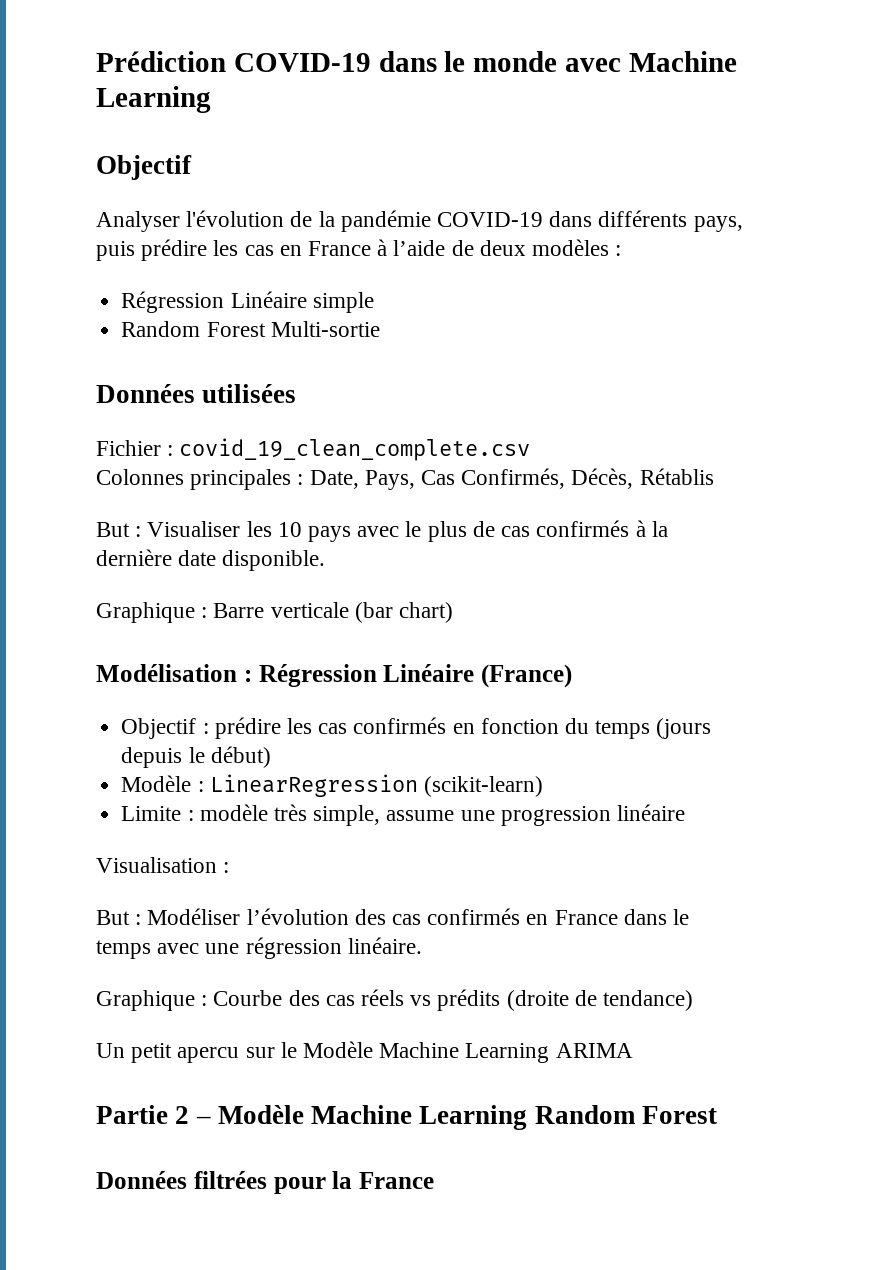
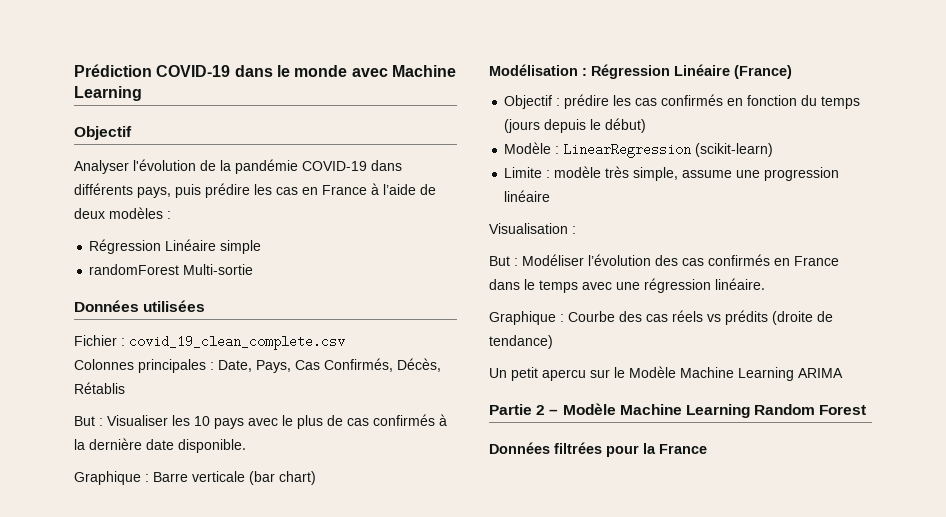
- Random Forest Multi-sortie
+ randomForest Multi-sortie

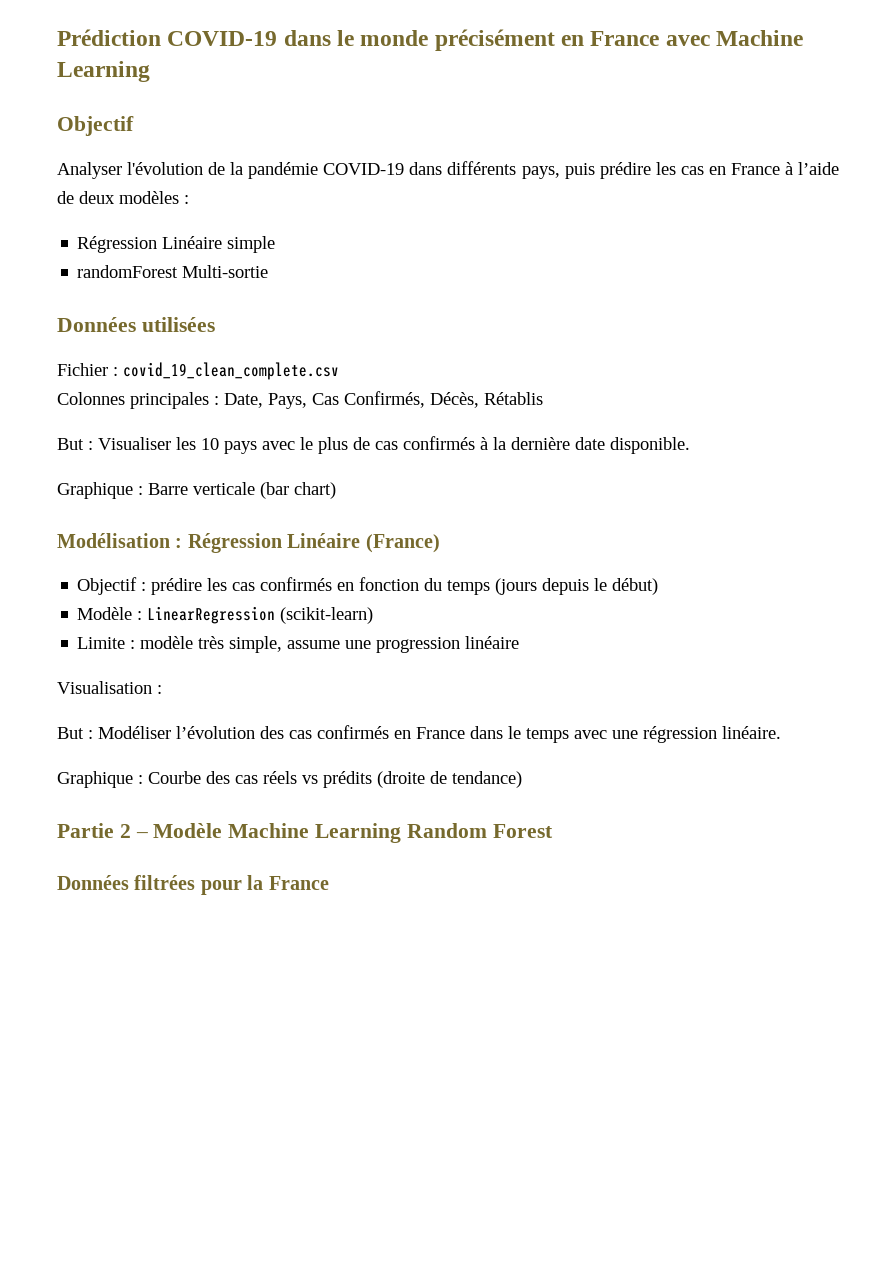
- Prédiction COVID-19 dans le monde avec Machine Learning
+ Prédiction COVID-19 dans le monde précisément en France avec Machine Learning
- Un petit apercu sur le Modèle Machine Learning ARIMA

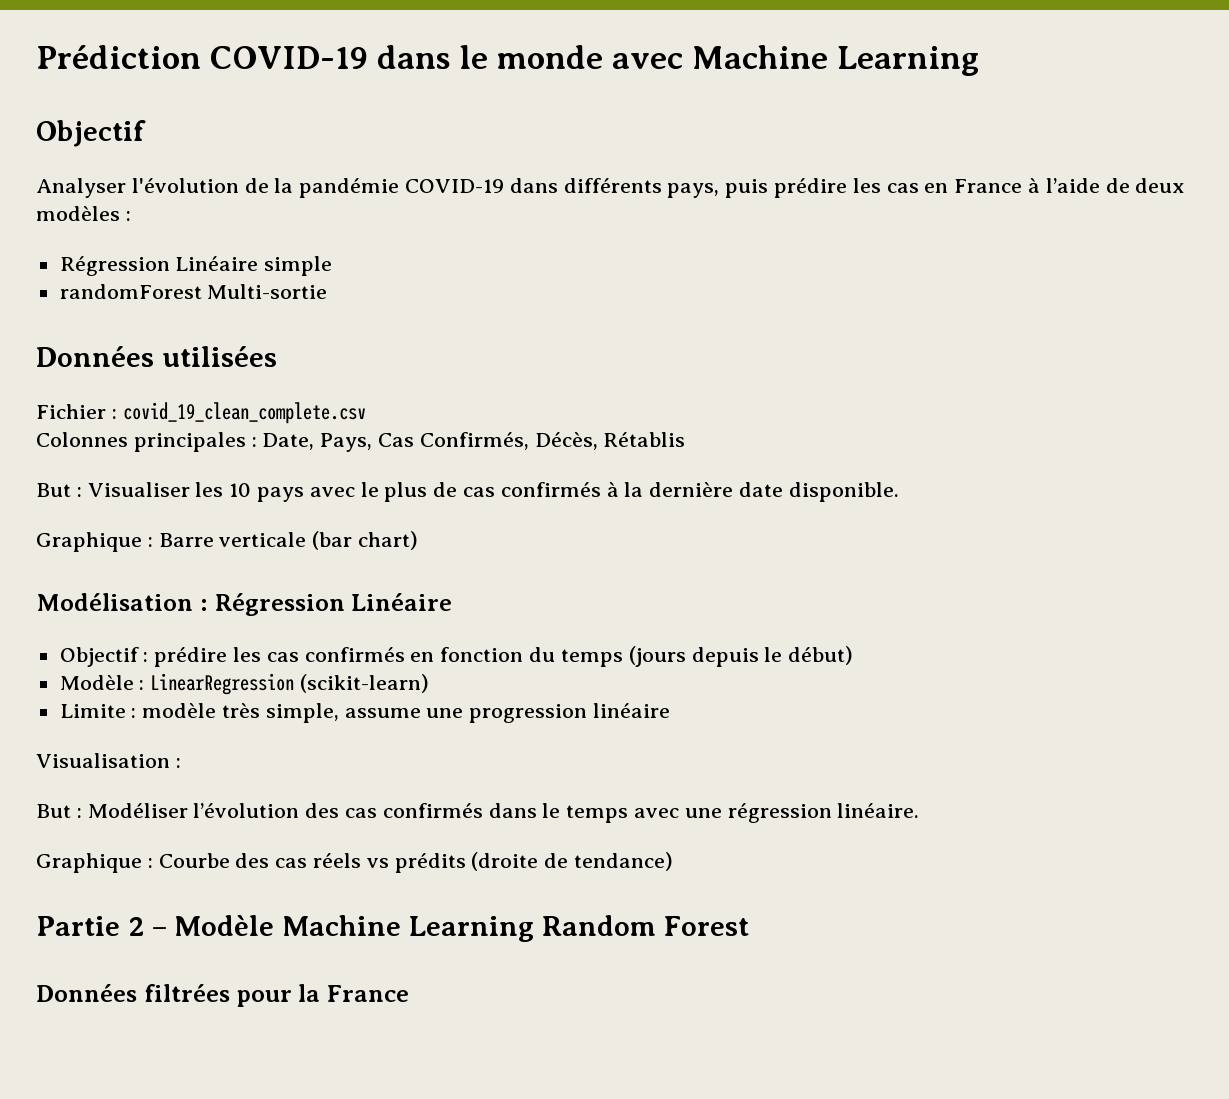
- Prédiction COVID-19 dans le monde précisément en France avec Machine Learning
+ Prédiction COVID-19 dans le monde avec Machine Learning
- Modélisation : Régression Linéaire (France)
+ Modélisation : Régression Linéaire
- But : Modéliser l’évolution des cas confirmés en France dans le temps avec une régression linéaire.
+ But : Modéliser l’évolution des cas confirmés dans le temps avec une régression linéaire.

